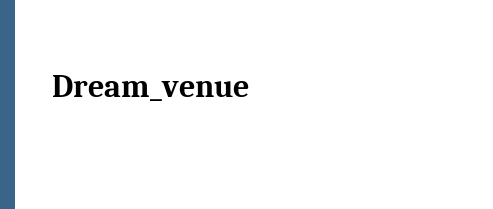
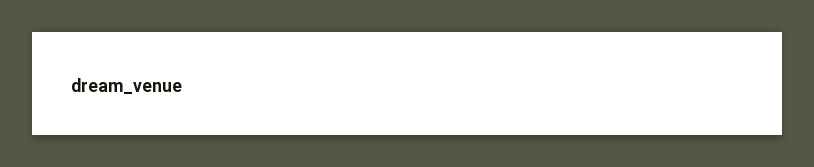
- Dream_venue
+ dream_venue

